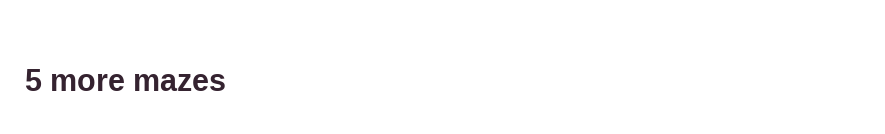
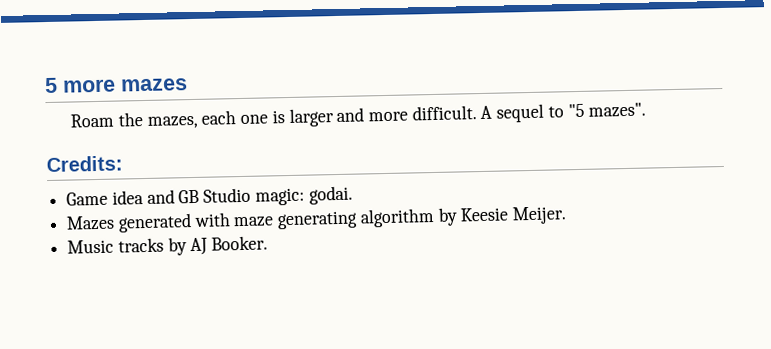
+ Roam the mazes, each one is larger and more difficult. A sequel to "5 mazes".
+ Credits:
+ Game idea and GB Studio magic: godai.
+ Mazes generated with maze generating algorithm by Keesie Meijer.
+ Music tracks by AJ Booker.

